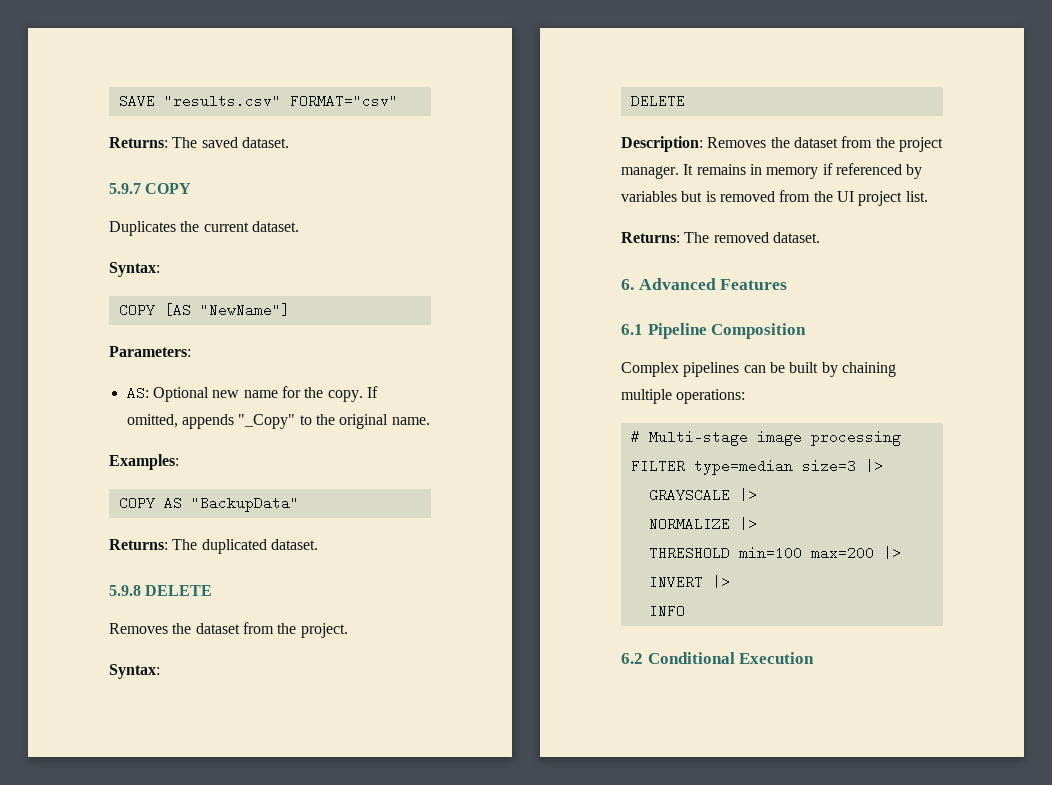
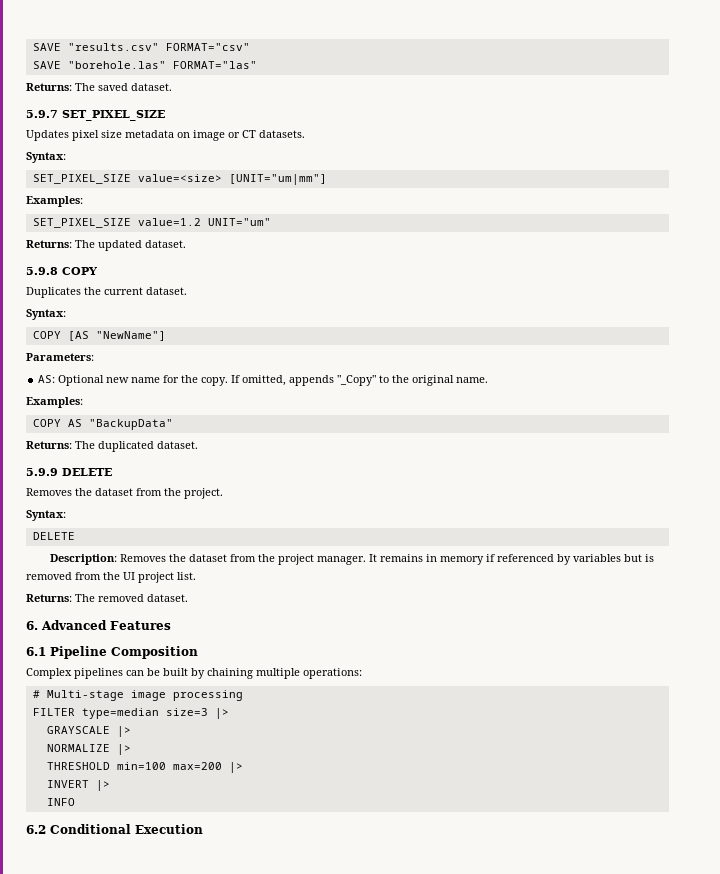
+ SAVE "borehole.las" FORMAT="las"
- 5.9.7 COPY
+ 5.9.7 SET_PIXEL_SIZE
+ Updates pixel size metadata on image or CT datasets.
+ Syntax:
+ SET_PIXEL_SIZE value=<size> [UNIT="um|mm"]
+ Examples:
+ SET_PIXEL_SIZE value=1.2 UNIT="um"
+ Returns: The updated dataset.
+ 5.9.8 COPY
- 5.9.8 DELETE
+ 5.9.9 DELETE

